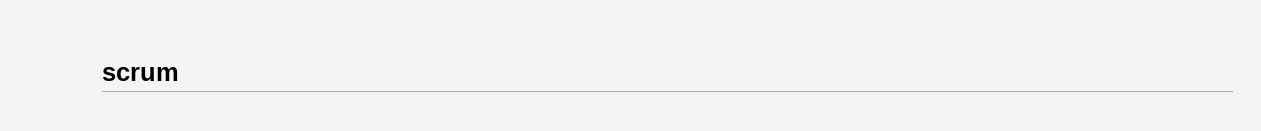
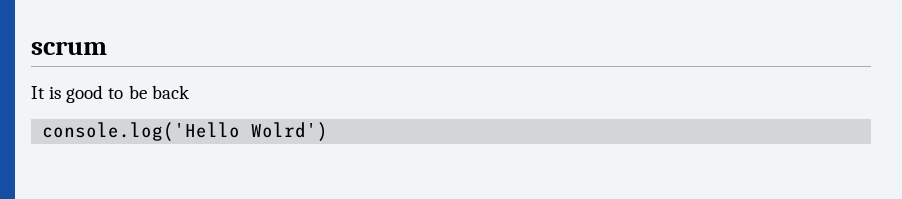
+ It is good to be back
+ console.log('Hello Wolrd')

